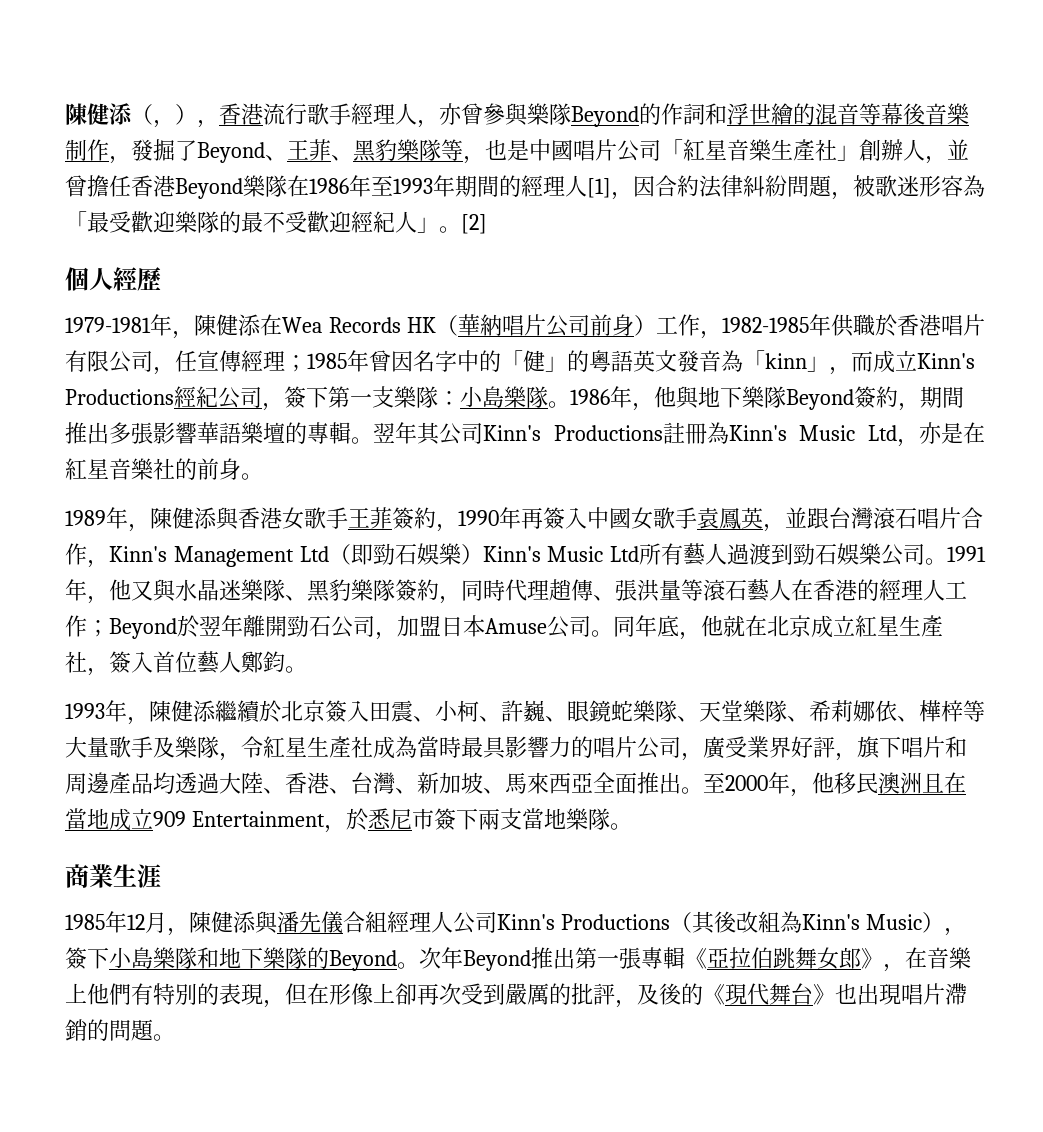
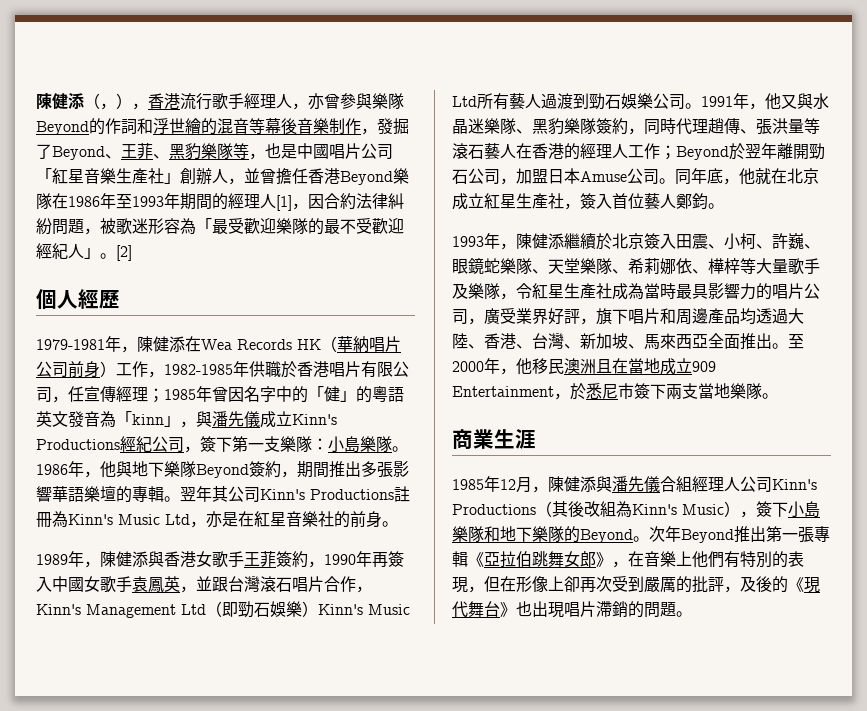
- 1979-1981年，陳健添在Wea Records HK（華納唱片公司前身）工作，1982-1985年供職於香港唱片有限公司，任宣傳經理；1985年曾因名字中的「健」的粵語英文發音為「kinn」，而成立Kinn's Productions經紀公司，簽下第一支樂隊：小島樂隊。
+ 1979-1981年，陳健添在Wea Records HK（華納唱片公司前身）工作，1982-1985年供職於香港唱片有限公司，任宣傳經理；1985年曾因名字中的「健」的粵語英文發音為「kinn」，與潘先儀成立Kinn's Productions經紀公司，簽下第一支樂隊：小島樂隊。

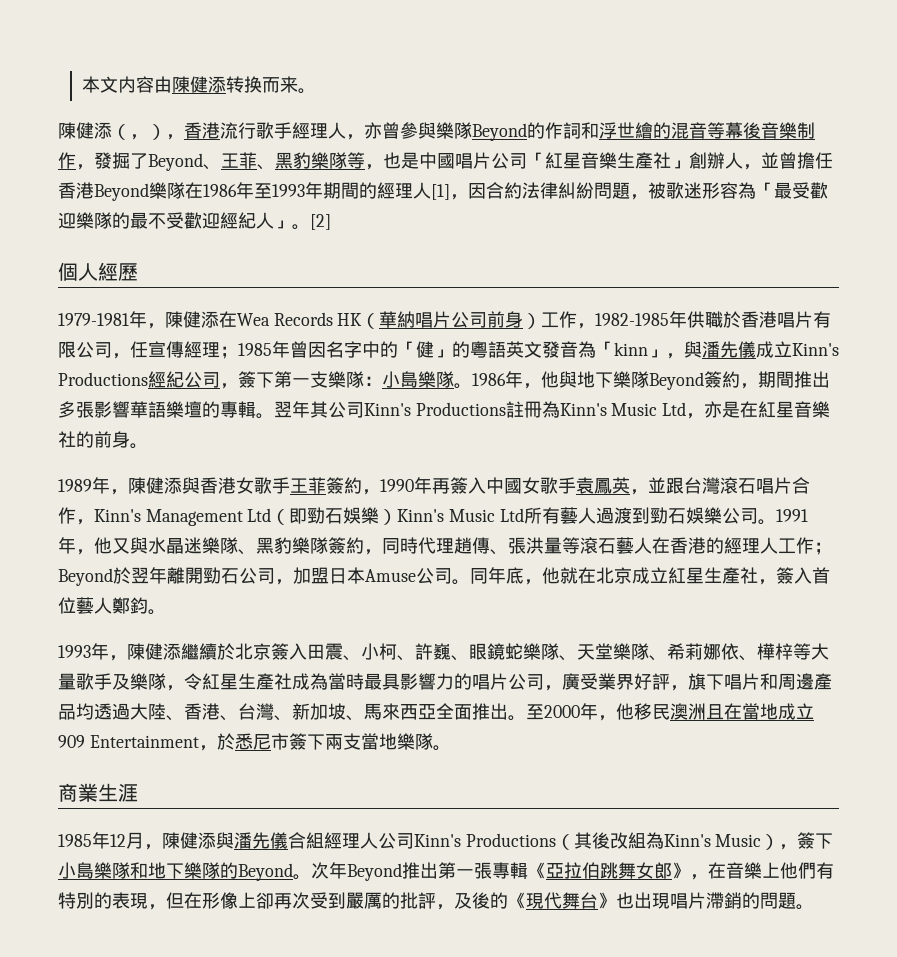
+ 本文内容由陳健添转换而来。

